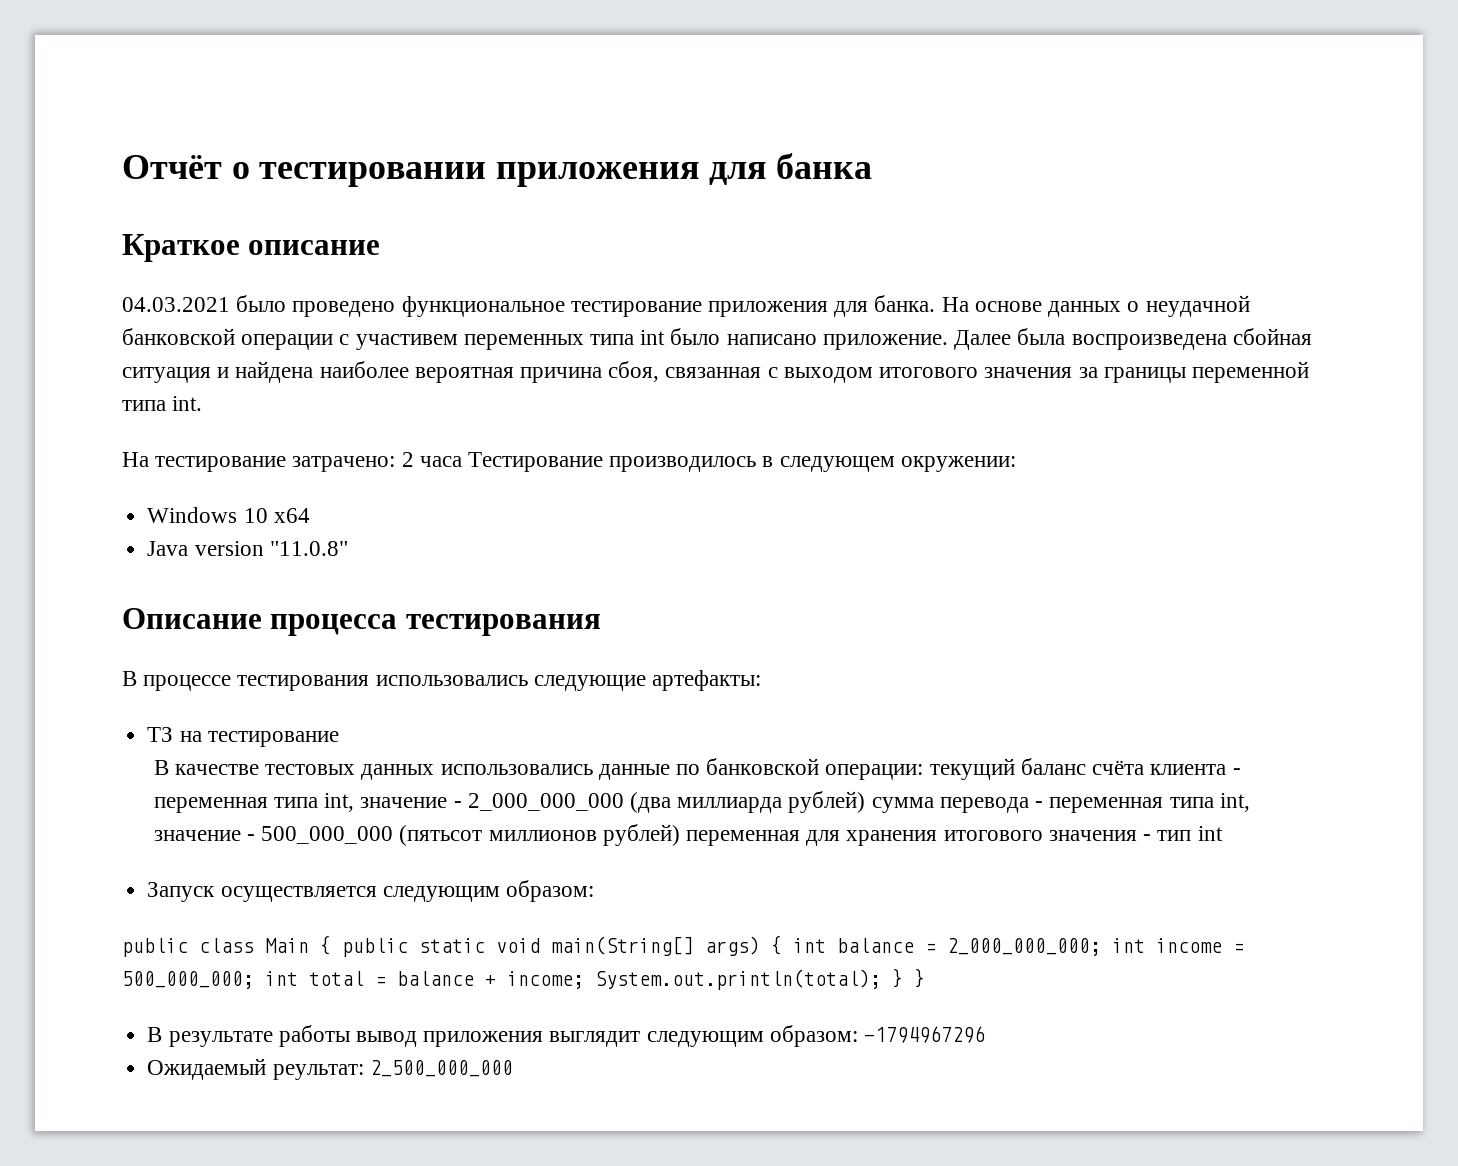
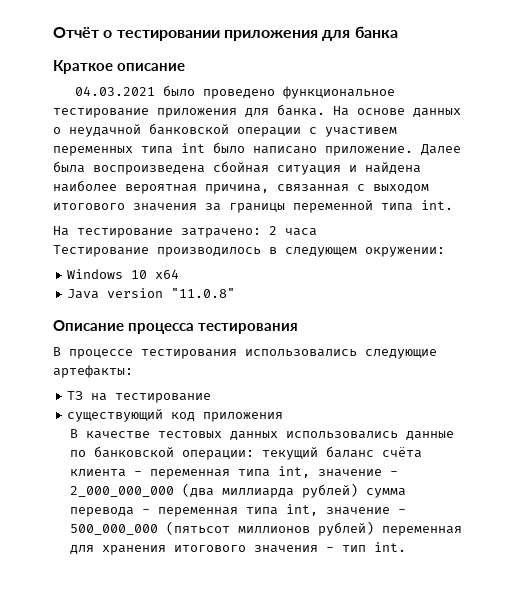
- Далее была воспроизведена сбойная ситуация и найдена наиболее вероятная причина сбоя, связанная с выходом итогового значения за границы переменной типа int.
+ Далее была воспроизведена сбойная ситуация и найдена наиболее вероятная причина, связанная с выходом итогового значения за границы переменной типа int.
- На тестирование затрачено: 2 часа Тестирование производилось в следующем окружении:
+ На тестирование затрачено: 2 часа
+ Тестирование производилось в следующем окружении:
+ существующий код приложения
- В качестве тестовых данных использовались данные по банковской операции: текущий баланс счёта клиента - переменная типа int, значение - 2_000_000_000 (два миллиарда рублей) сумма перевода - переменная типа int, значение - 500_000_000 (пятьсот миллионов рублей) переменная для хранения итогового значения - тип int
- Запуск осуществляется следующим образом:
- public class Main { public static void main(String[] args) { int balance = 2_000_000_000; int income = 500_000_000; int total = balance + income; System.out.println(total); } }
- В результате работы вывод приложения выглядит следующим образом: -1794967296
- Ожидаемый реультат: 2_500_000_000
+ В качестве тестовых данных использовались данные по банковской операции: текущий баланс счёта клиента - переменная типа int, значение - 2_000_000_000 (два миллиарда рублей) сумма перевода - переменная типа int, значение - 500_000_000 (пятьсот миллионов рублей) переменная для хранения итогового значения - тип int.

